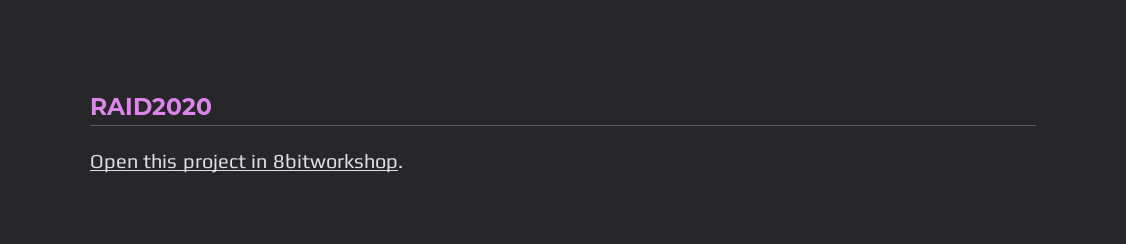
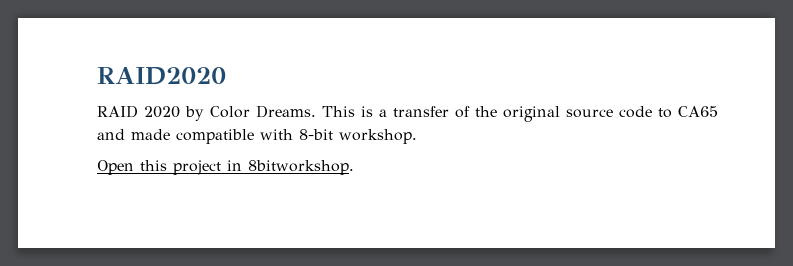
+ RAID 2020 by Color Dreams. This is a transfer of the original source code to CA65 and made compatible with 8-bit workshop.

